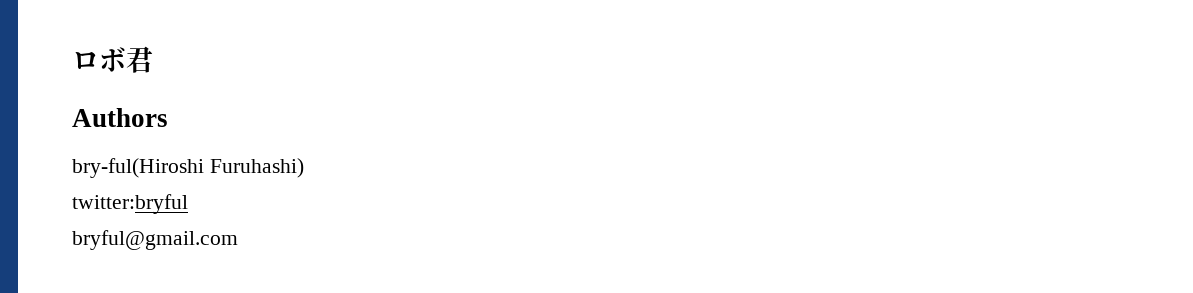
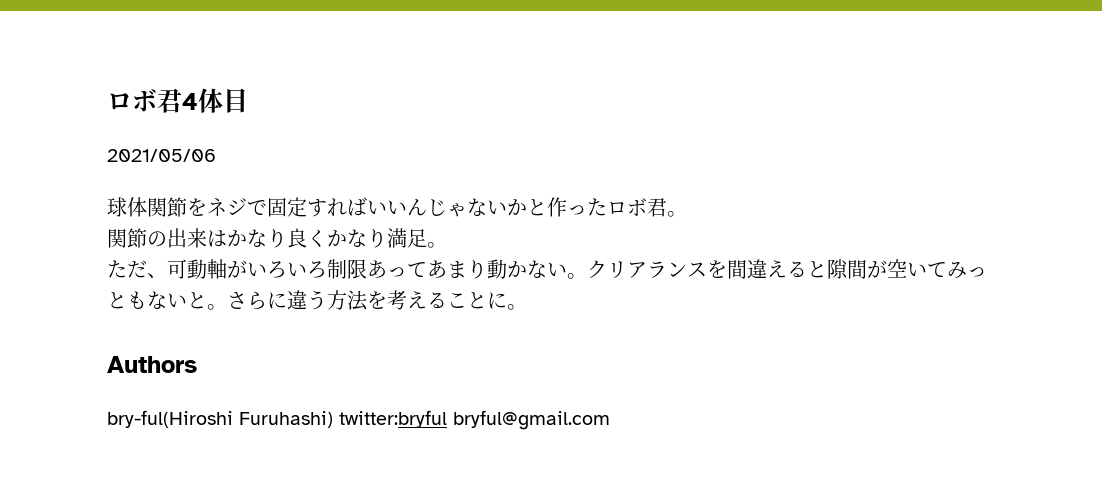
- ロボ君
+ ロボ君4体目
+ 2021/05/06
+ 球体関節をネジで固定すればいいんじゃないかと作ったロボ君。
+ 関節の出来はかなり良くかなり満足。
+ ただ、可動軸がいろいろ制限あってあまり動かない。クリアランスを間違えると隙間が空いてみっともないと。さらに違う方法を考えることに。
- bry-ful(Hiroshi Furuhashi)
- twitter:bryful
- bryful@gmail.com
+ bry-ful(Hiroshi Furuhashi) twitter:bryful bryful@gmail.com

